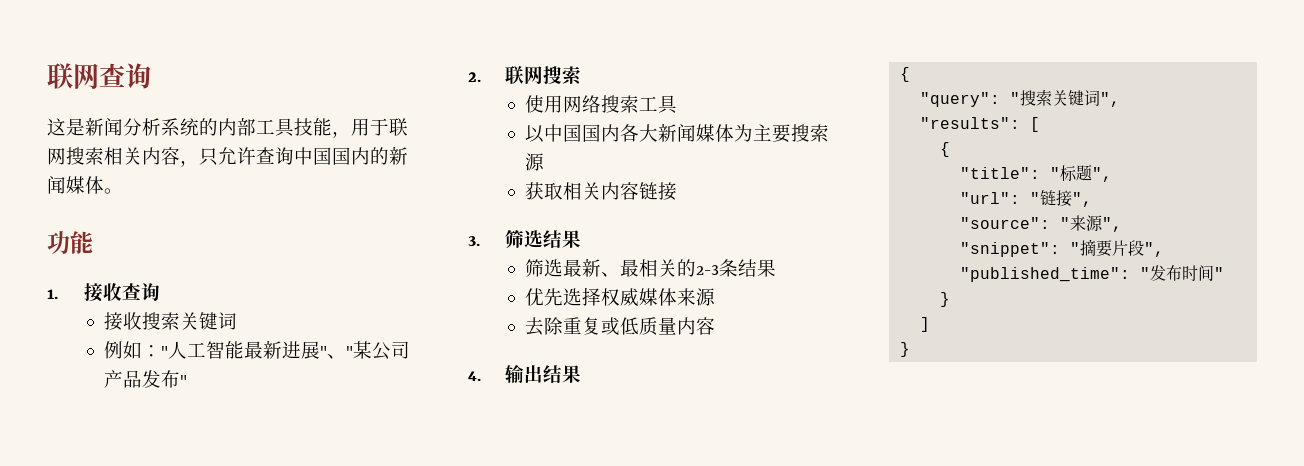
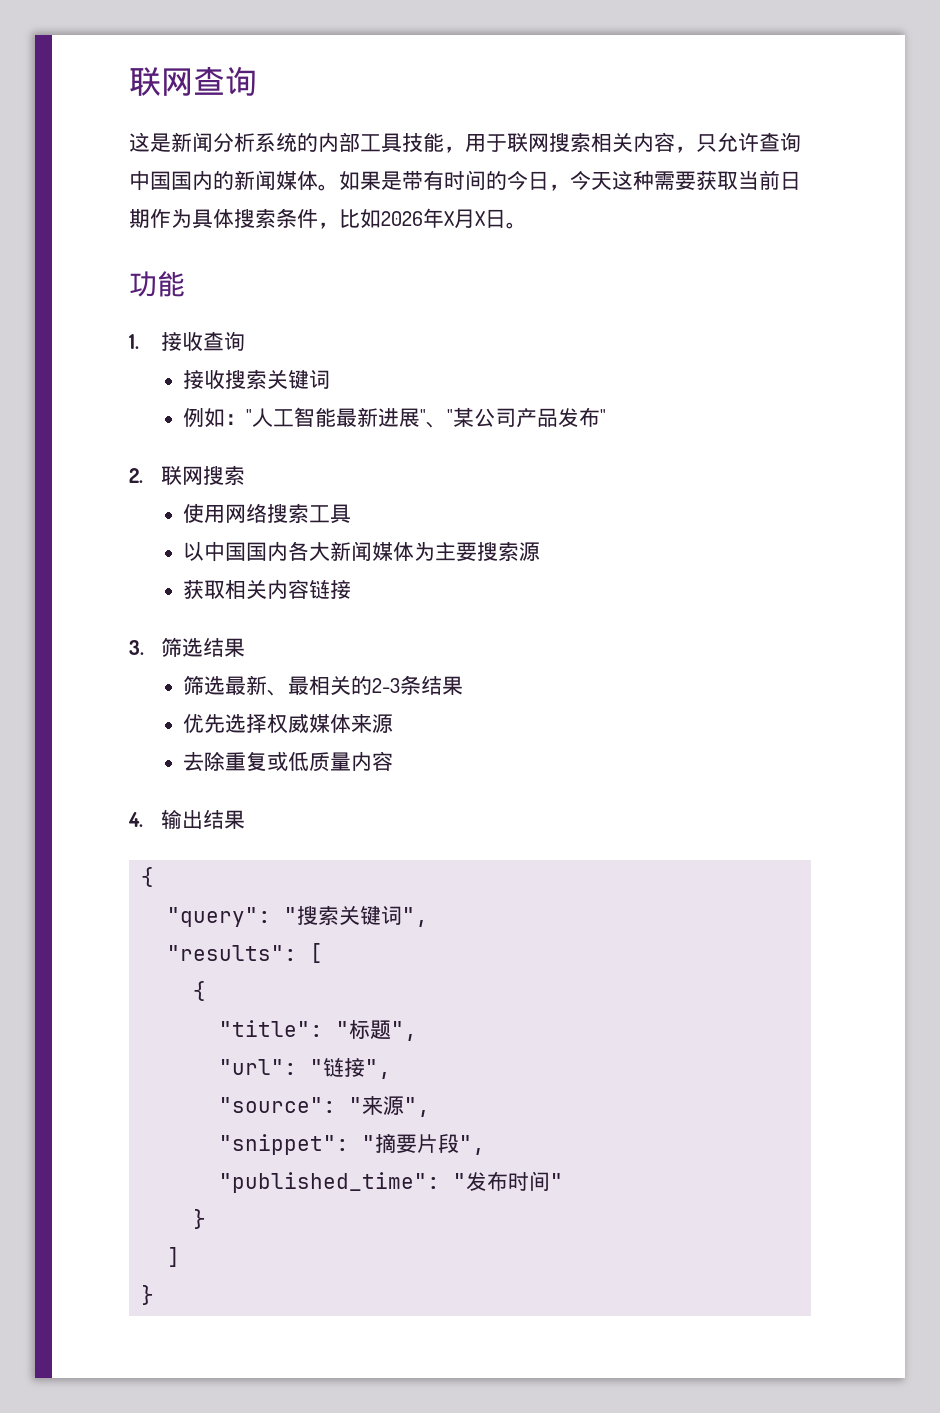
+ 如果是带有时间的今日，今天这种需要获取当前日期作为具体搜索条件，比如2026年X月X日。

